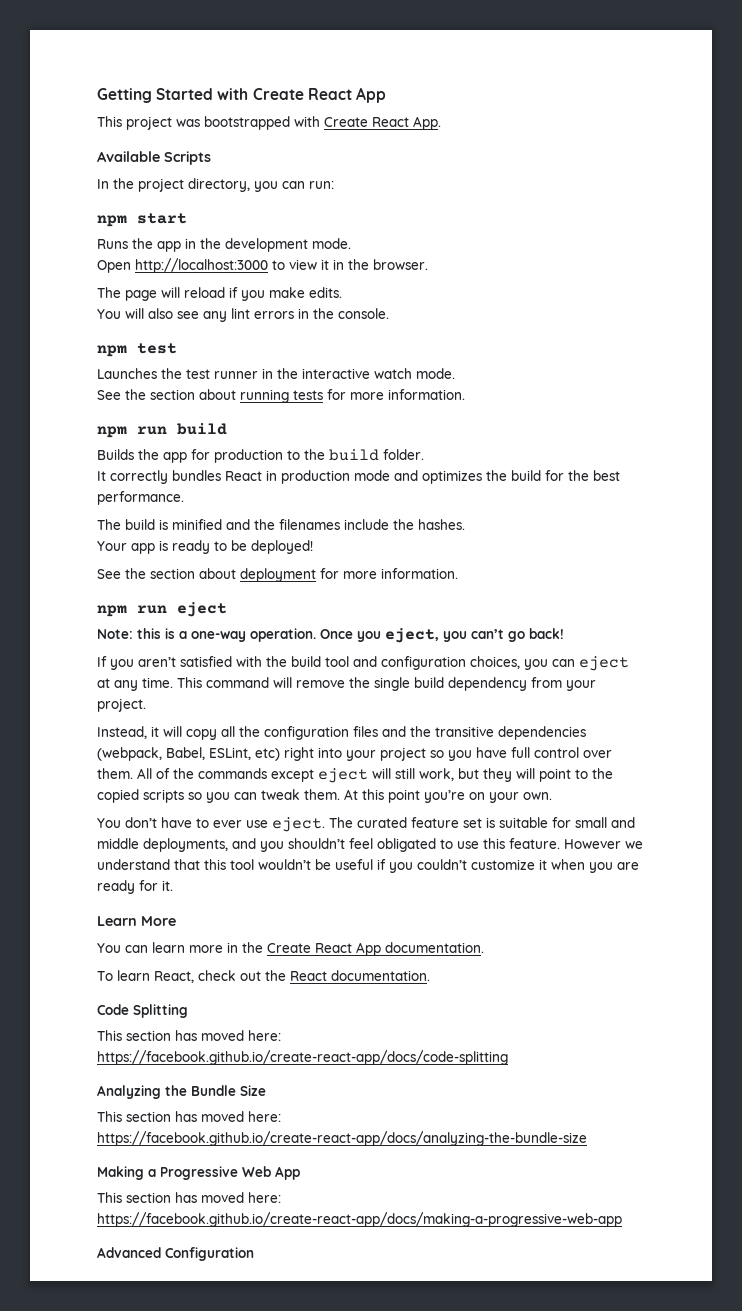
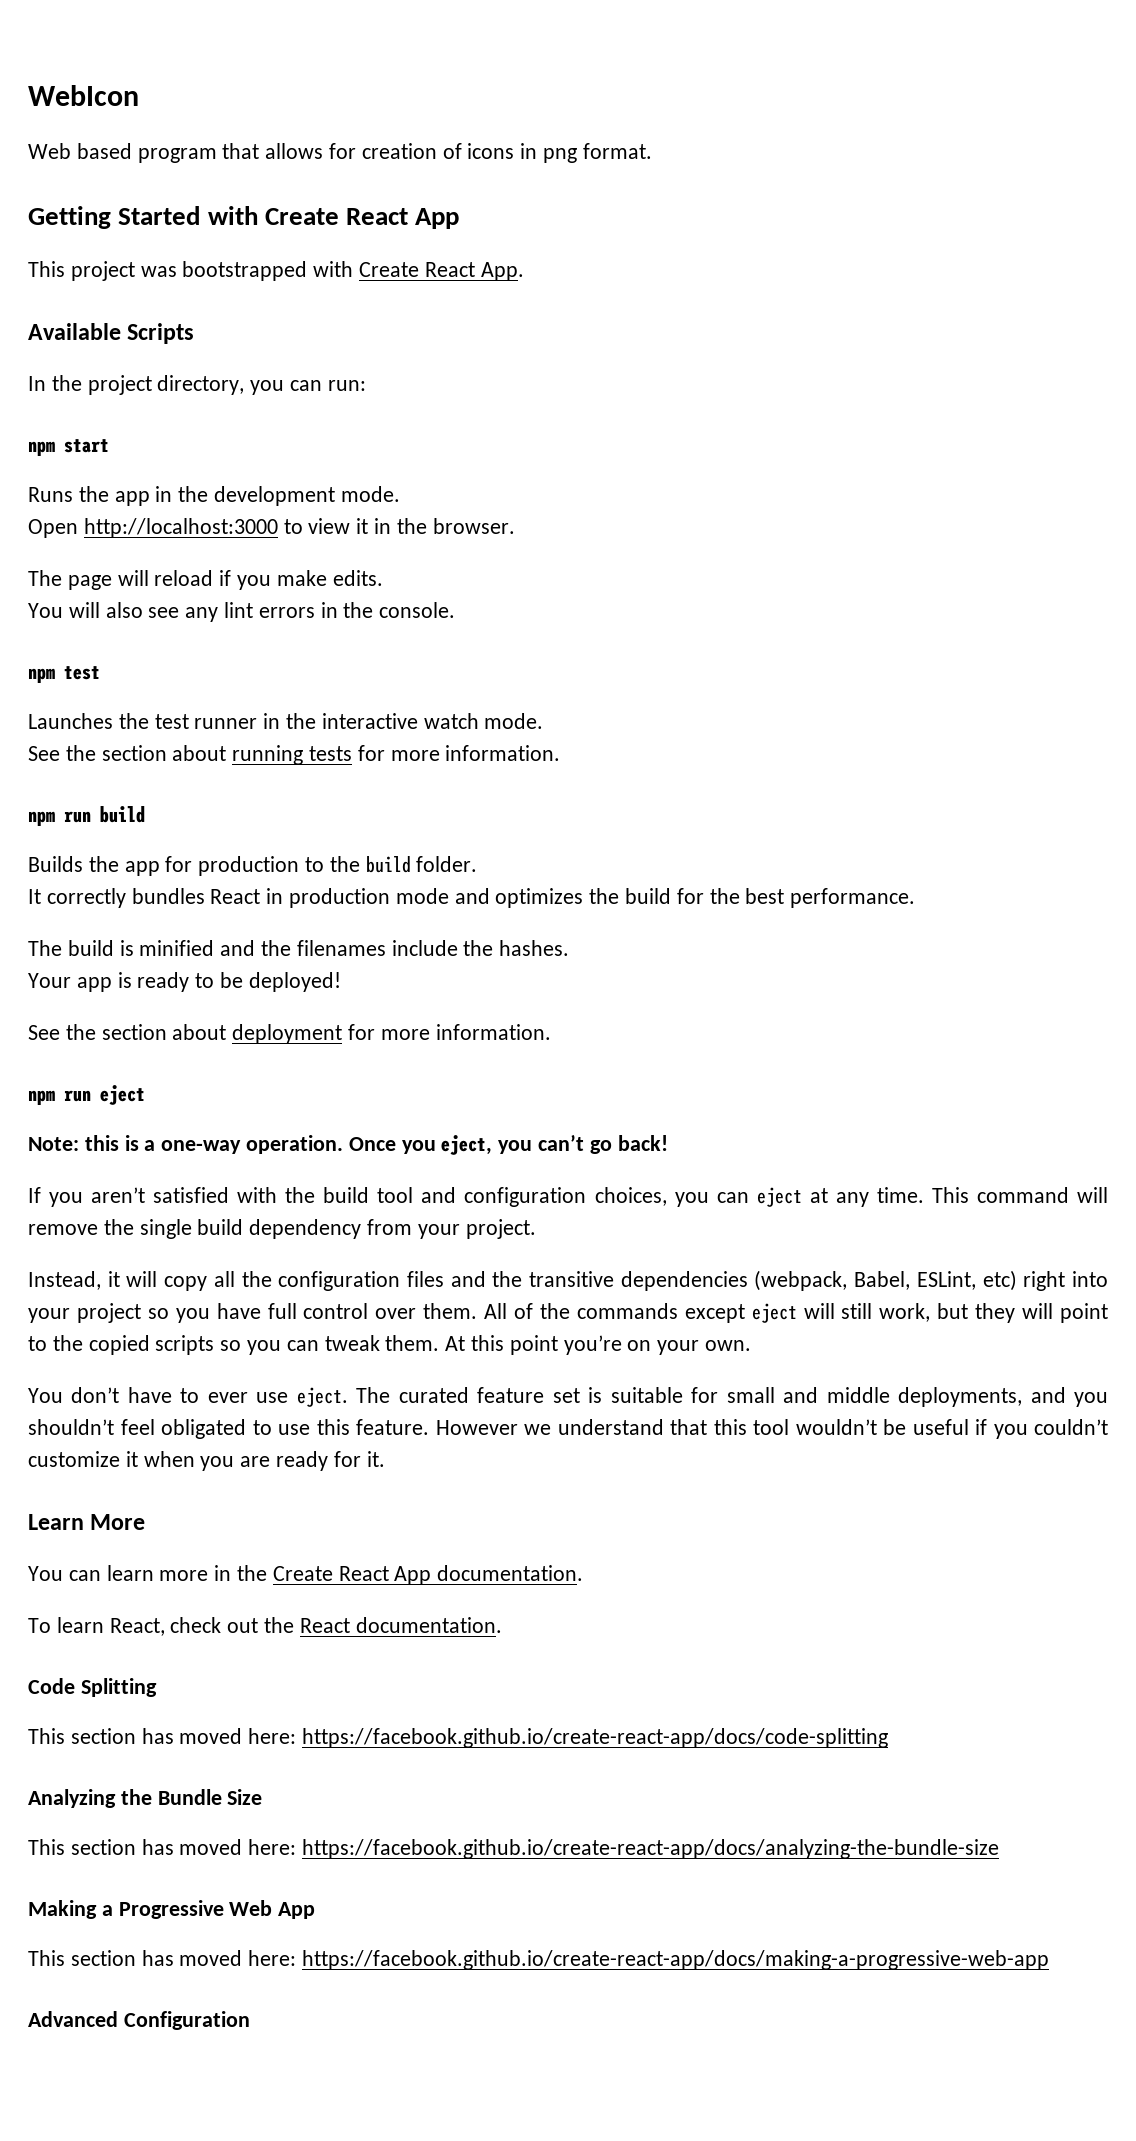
+ WebIcon
+ Web based program that allows for creation of icons in png format.

